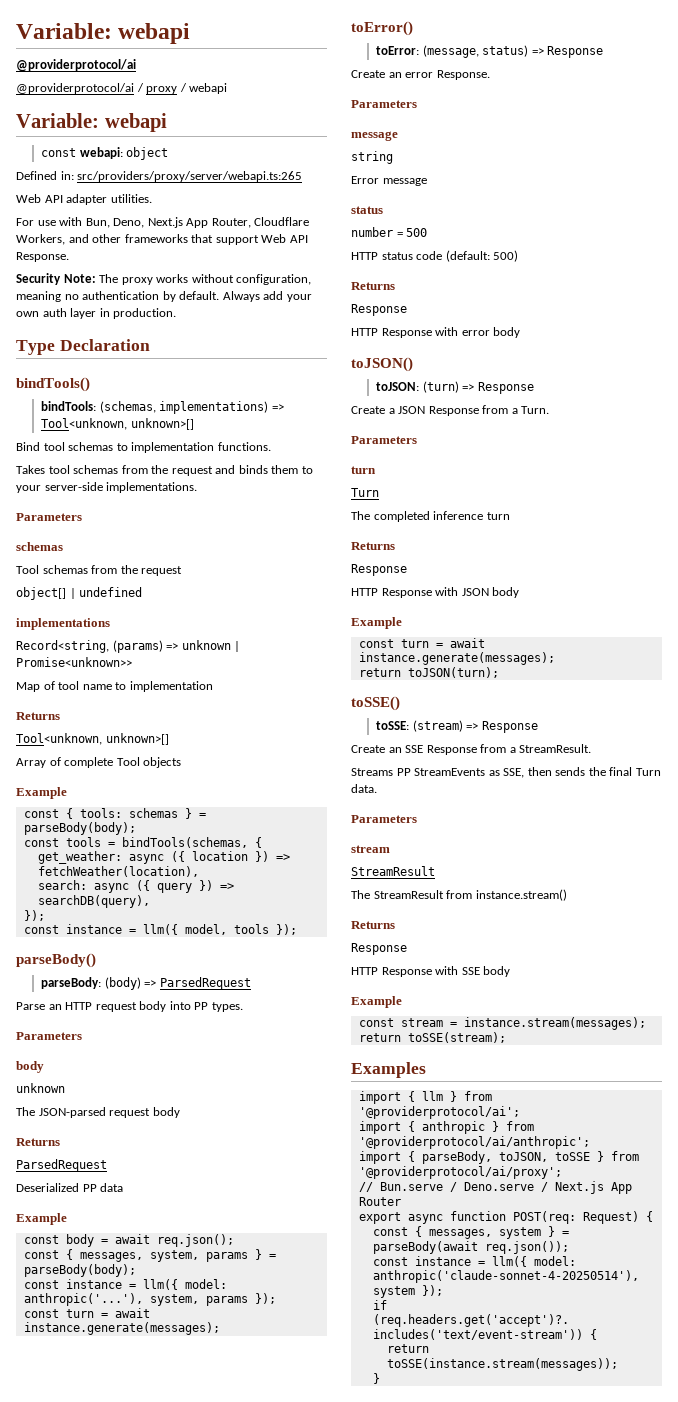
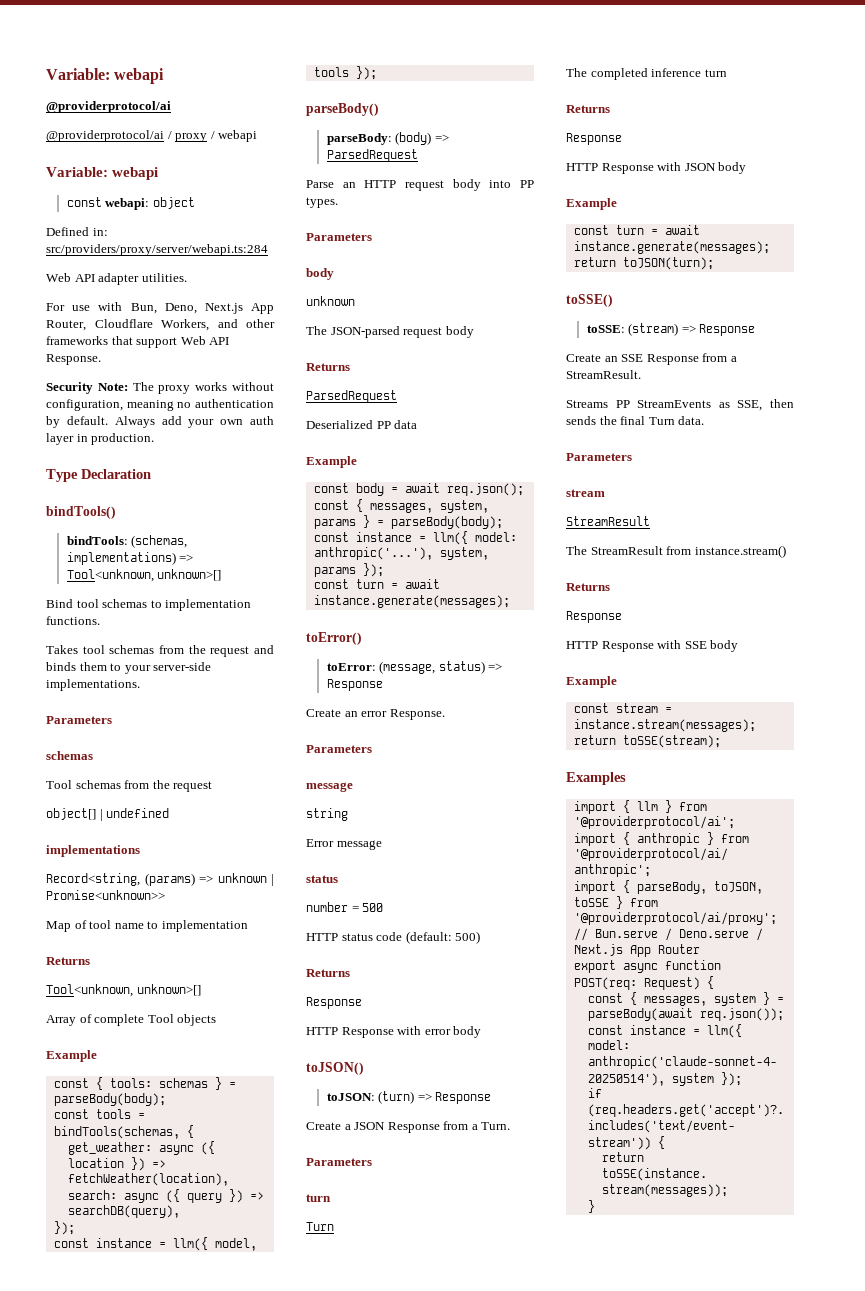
- Defined in: src/providers/proxy/server/webapi.ts:265
+ Defined in: src/providers/proxy/server/webapi.ts:284

